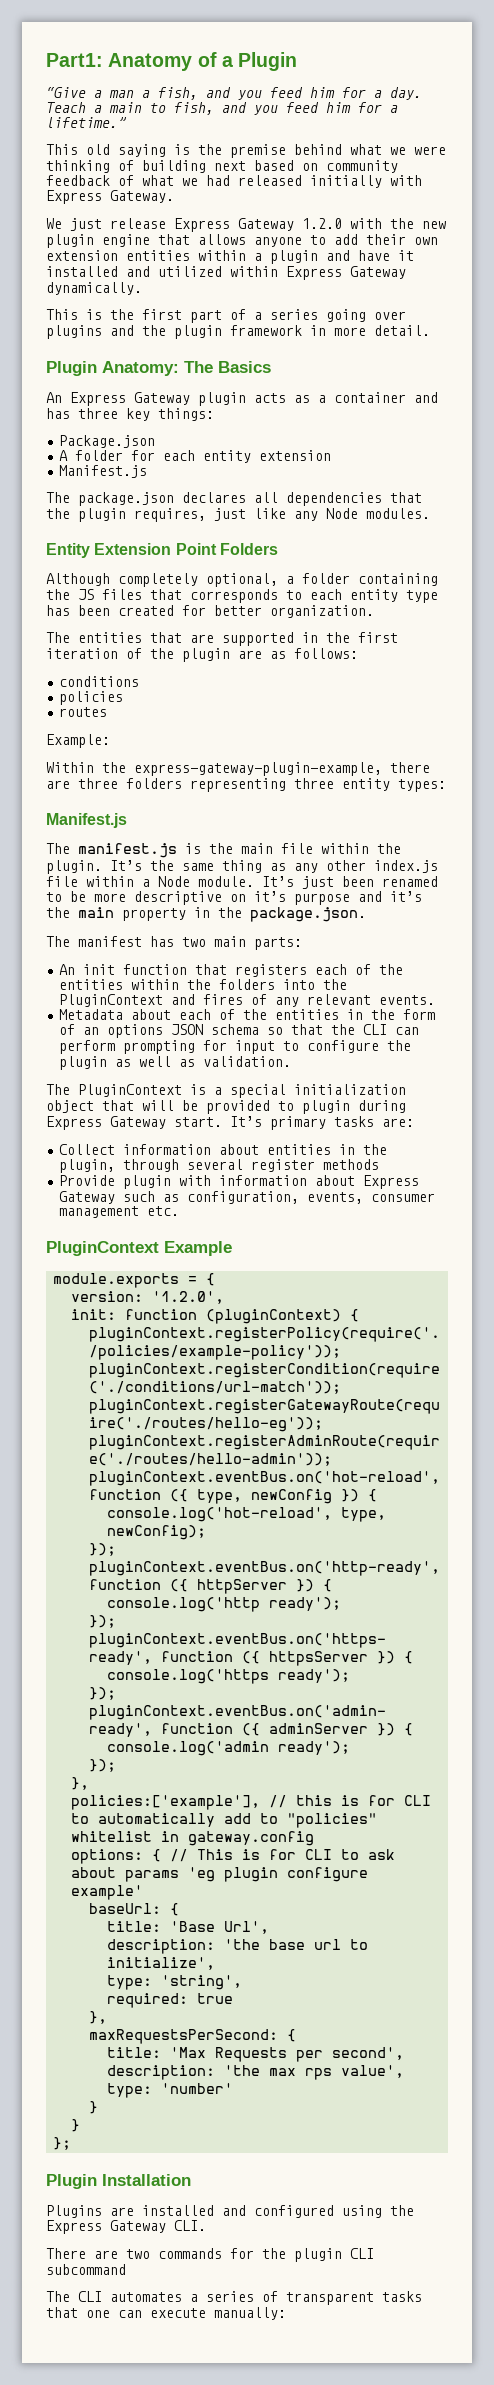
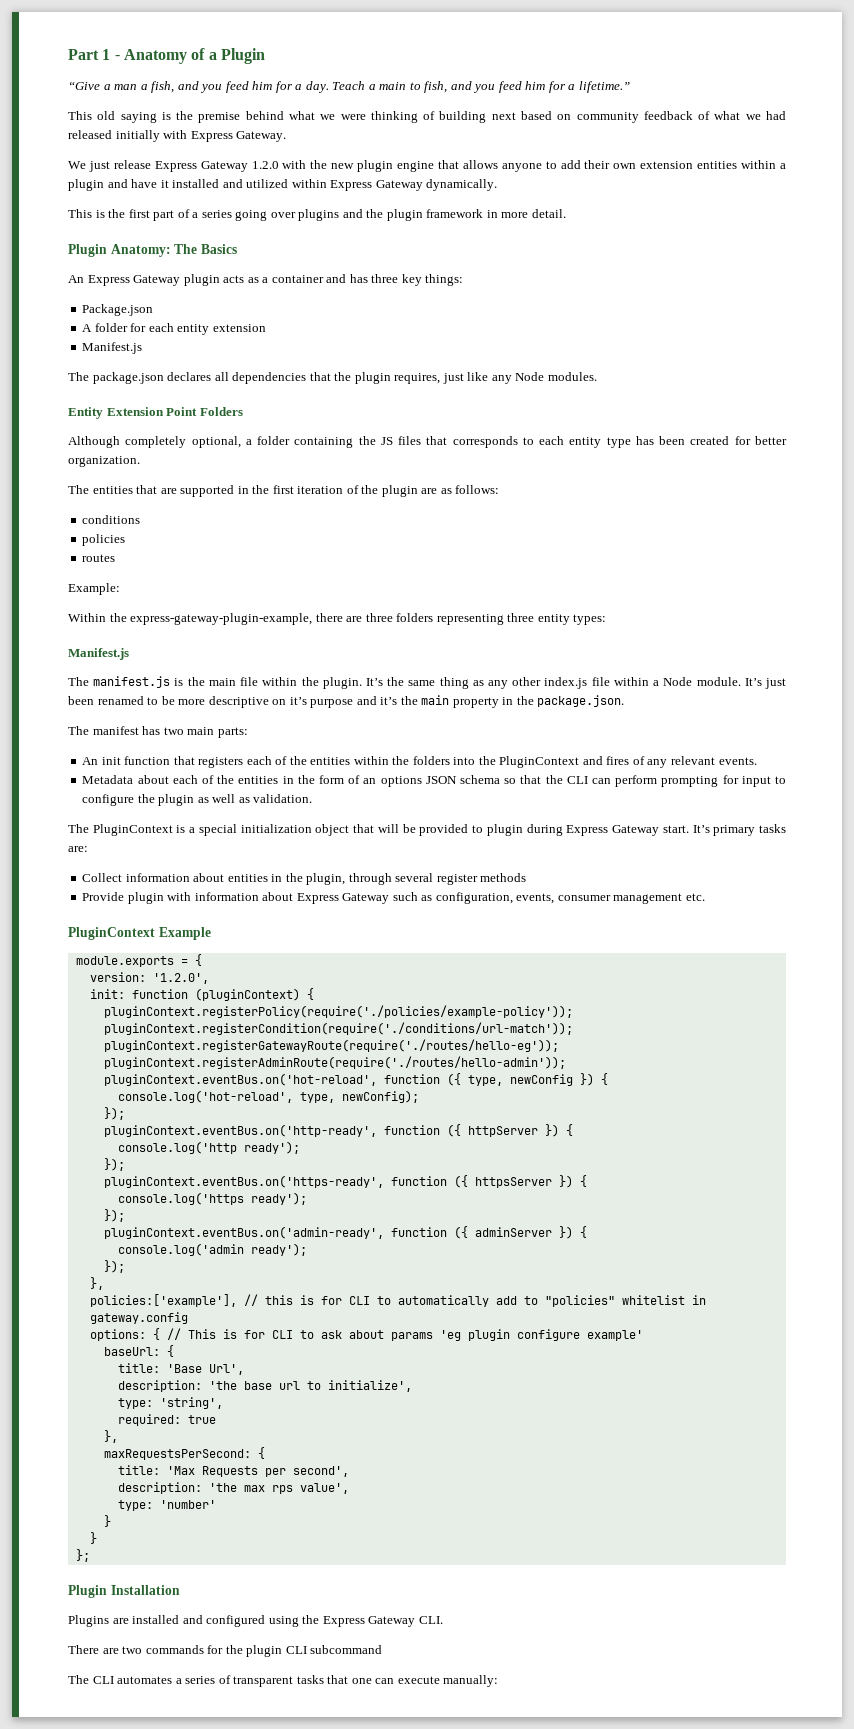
- Part1: Anatomy of a Plugin
+ Part 1 - Anatomy of a Plugin

